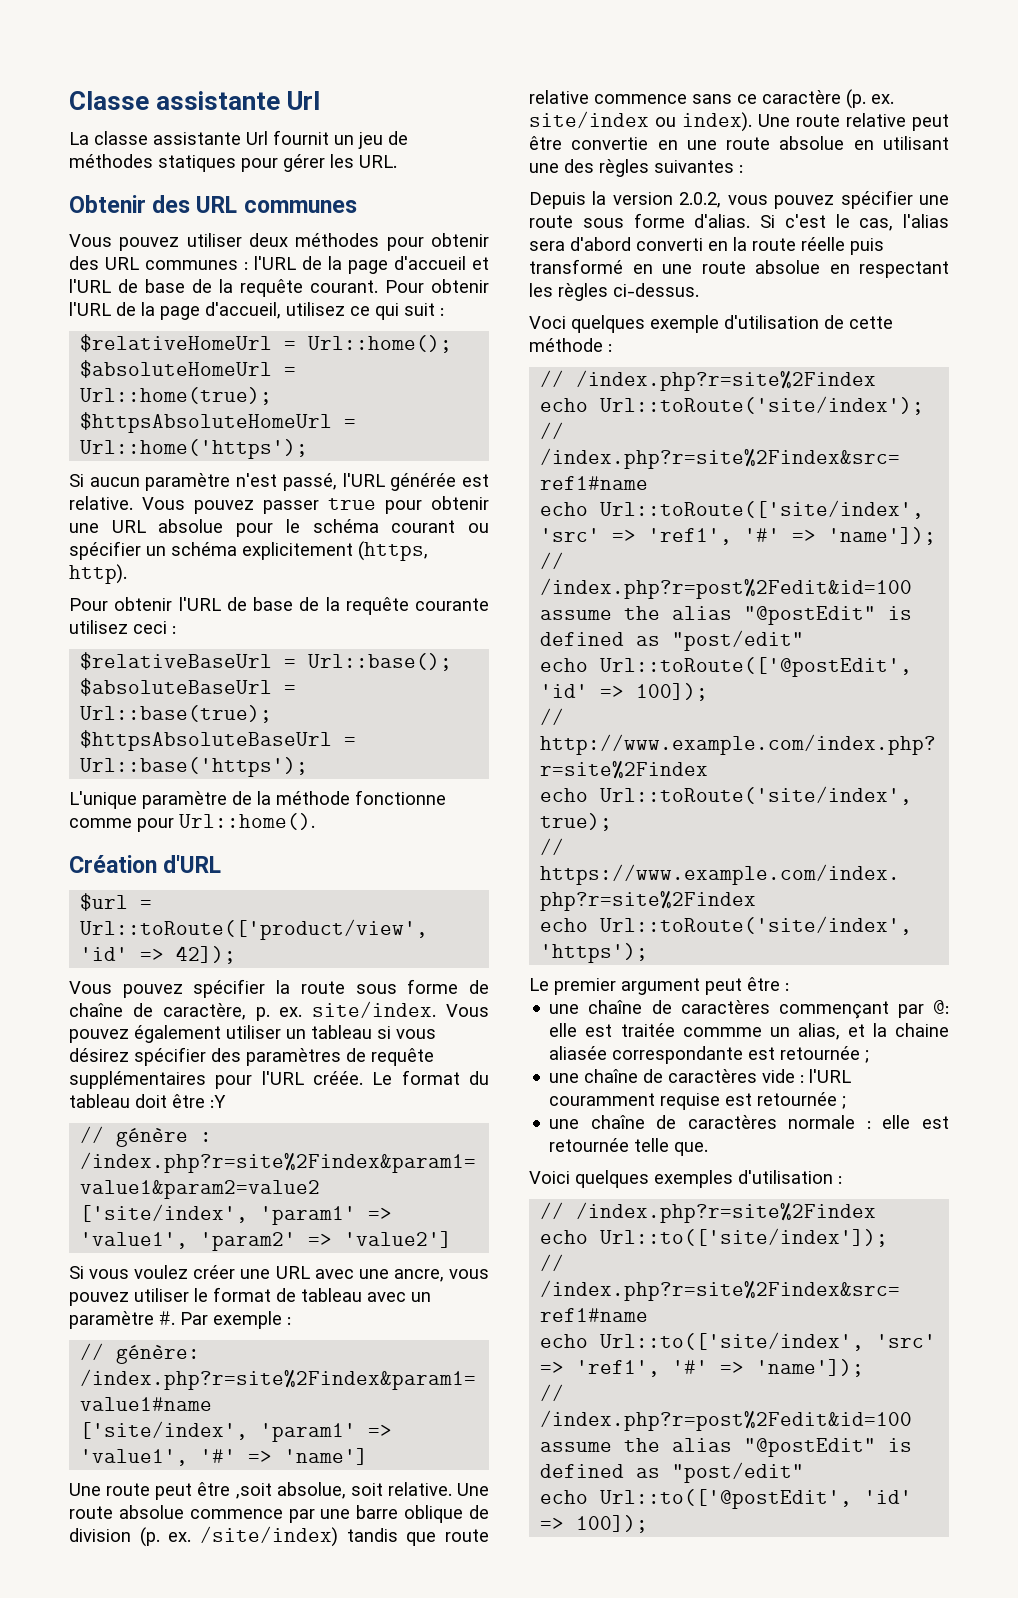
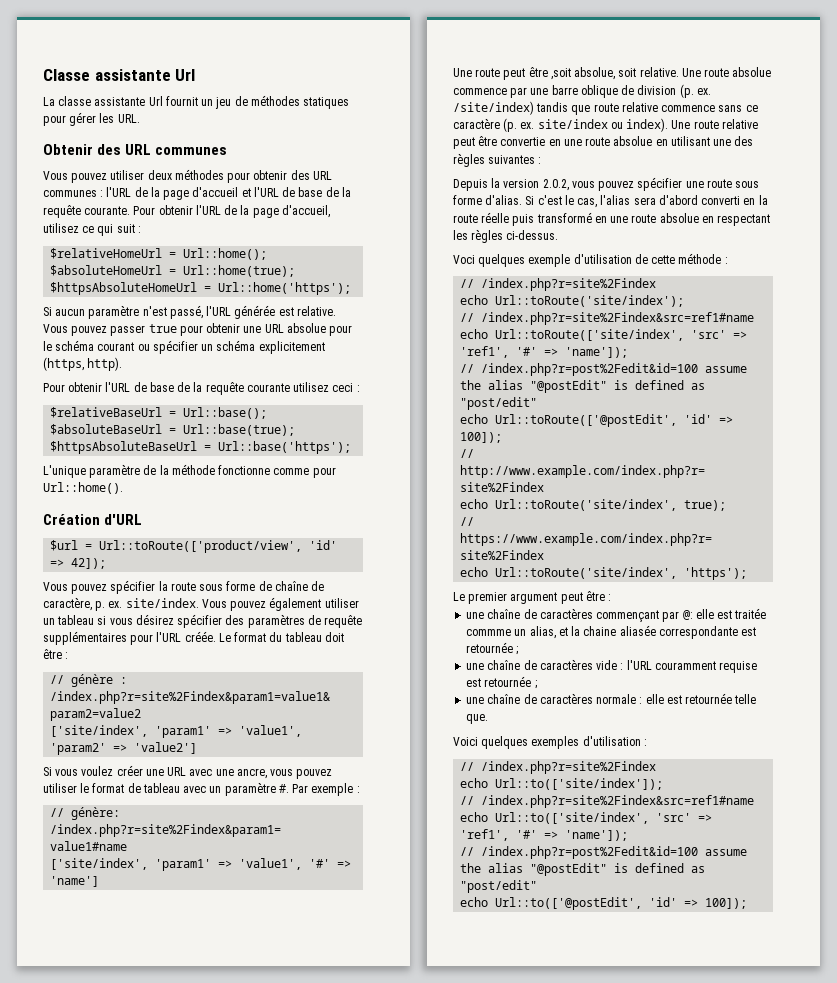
- Vous pouvez utiliser deux méthodes pour obtenir des URL communes : l'URL de la page d'accueil et l'URL de base de la requête courant.
+ Vous pouvez utiliser deux méthodes pour obtenir des URL communes : l'URL de la page d'accueil et l'URL de base de la requête courante.
- Le format du tableau doit être :Y
+ Le format du tableau doit être :

